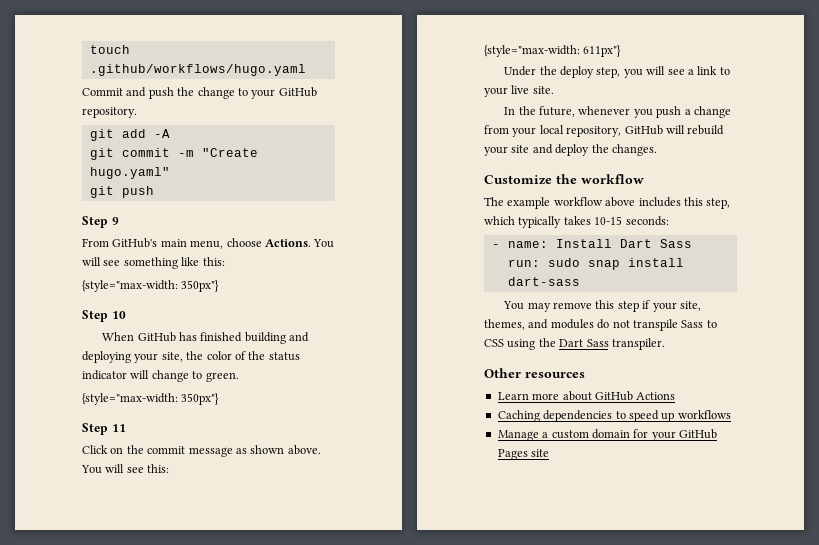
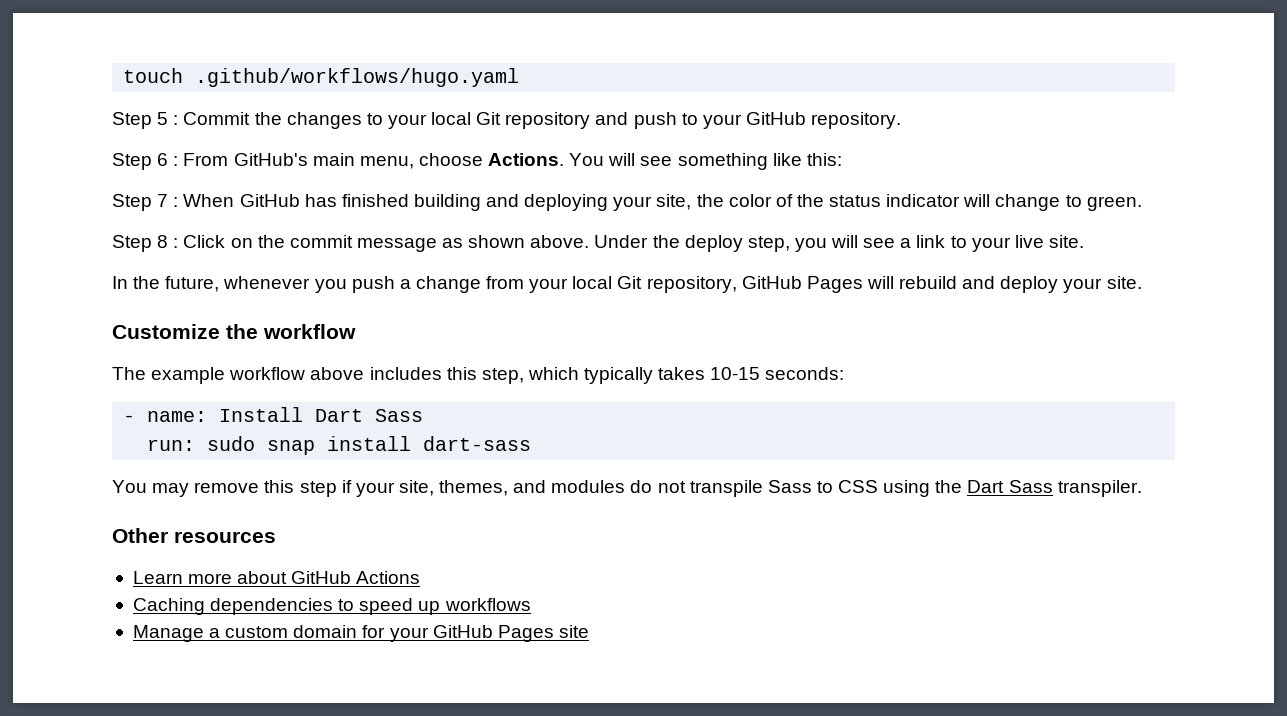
- Commit and push the change to your GitHub repository.
- git add -A
- git commit -m "Create hugo.yaml"
- git push
- Step 9
- From GitHub's main menu, choose Actions.
+ Step 5 : Commit the changes to your local Git repository and push to your GitHub repository.
+ Step 6 : From GitHub's main menu, choose Actions.
  You will see something like this:
- {style="max-width: 350px"}
- Step 10
- When GitHub has finished building and deploying your site, the color of the status indicator will change to green.
- {style="max-width: 350px"}
- Step 11
- Click on the commit message as shown above. You will see this:
- {style="max-width: 611px"}
- Under the deploy step, you will see a link to your live site.
+ Step 7 : When GitHub has finished building and deploying your site, the color of the status indicator will change to green.
+ Step 8 : Click on the commit message as shown above. Under the deploy step, you will see a link to your live site.
- In the future, whenever you push a change from your local repository, GitHub will rebuild your site and deploy the changes.
+ In the future, whenever you push a change from your local Git repository, GitHub Pages will rebuild and deploy your site.

